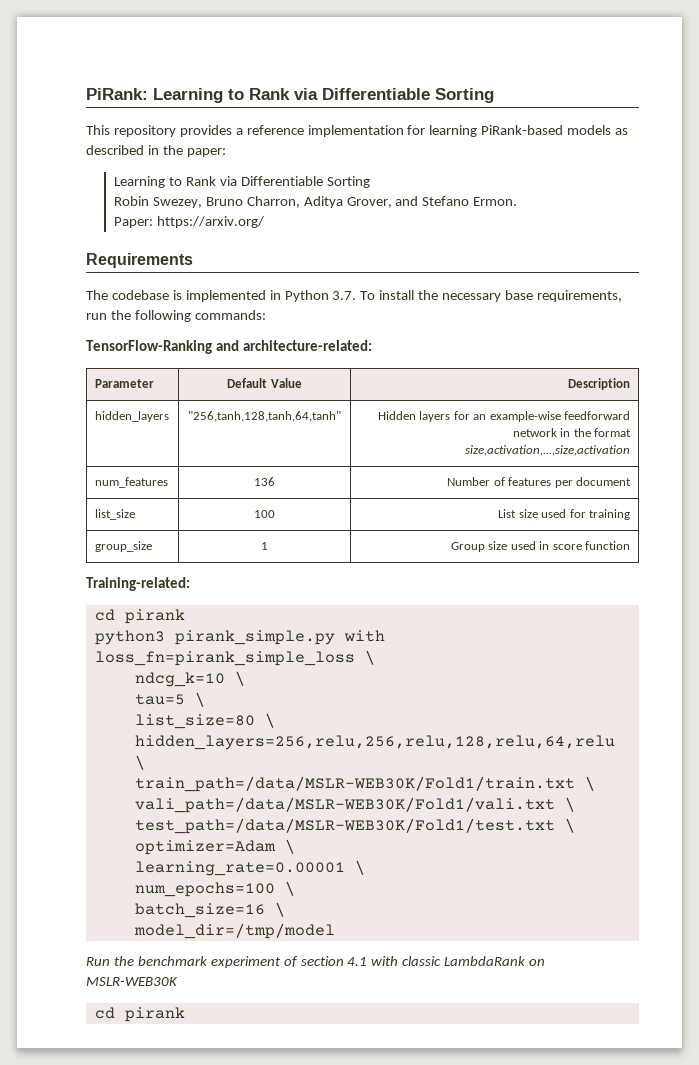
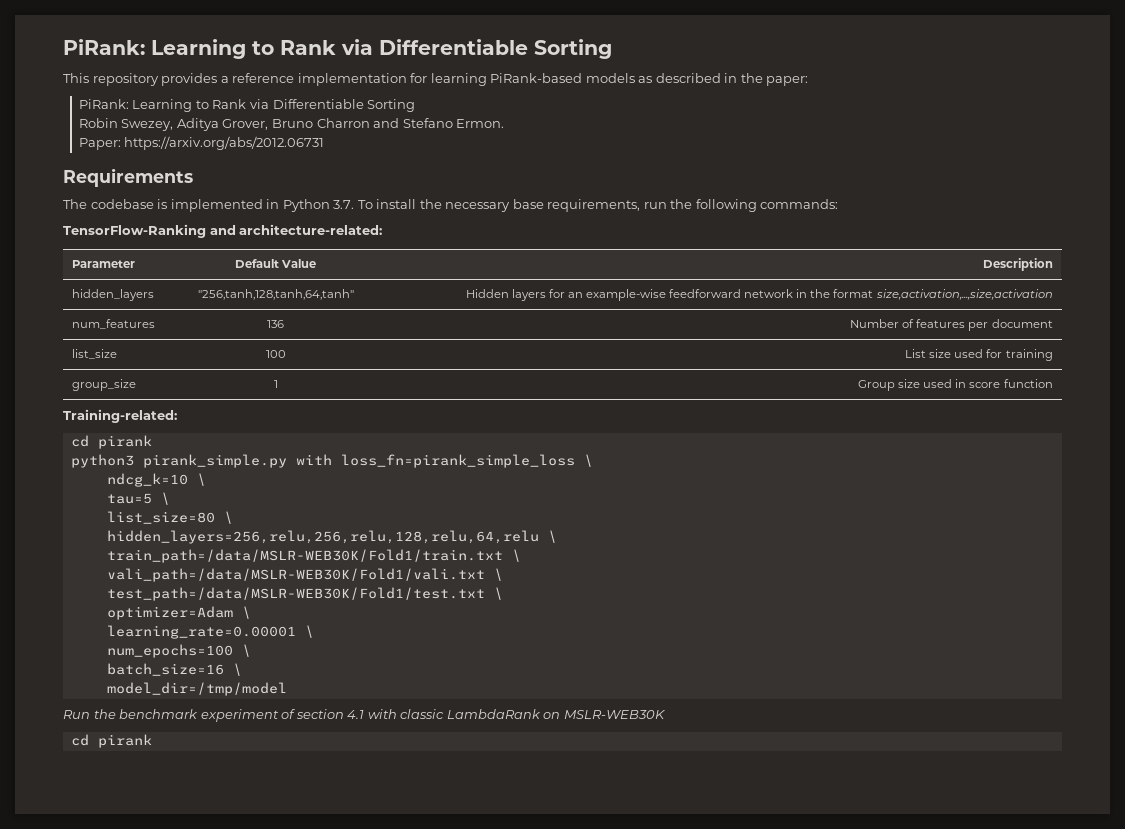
  This repository provides a reference implementation for learning PiRank-based models as described in the paper:
- Learning to Rank via Differentiable Sorting
+ PiRank: Learning to Rank via Differentiable Sorting
- Robin Swezey, Bruno Charron, Aditya Grover, and Stefano Ermon.
+ Robin Swezey, Aditya Grover, Bruno Charron and Stefano Ermon.
- Paper: https://arxiv.org/
+ Paper: https://arxiv.org/abs/2012.06731

